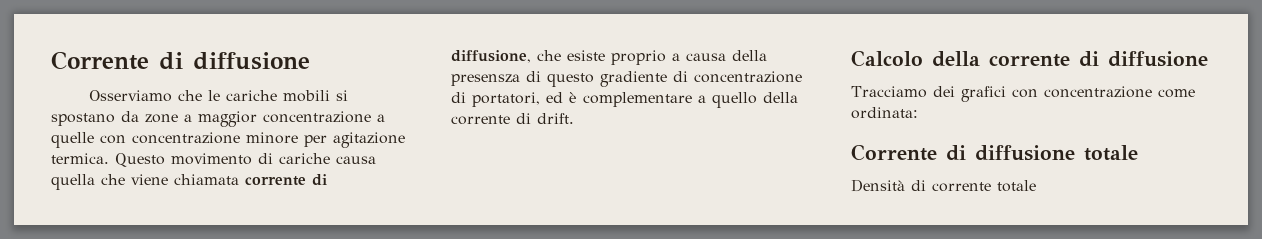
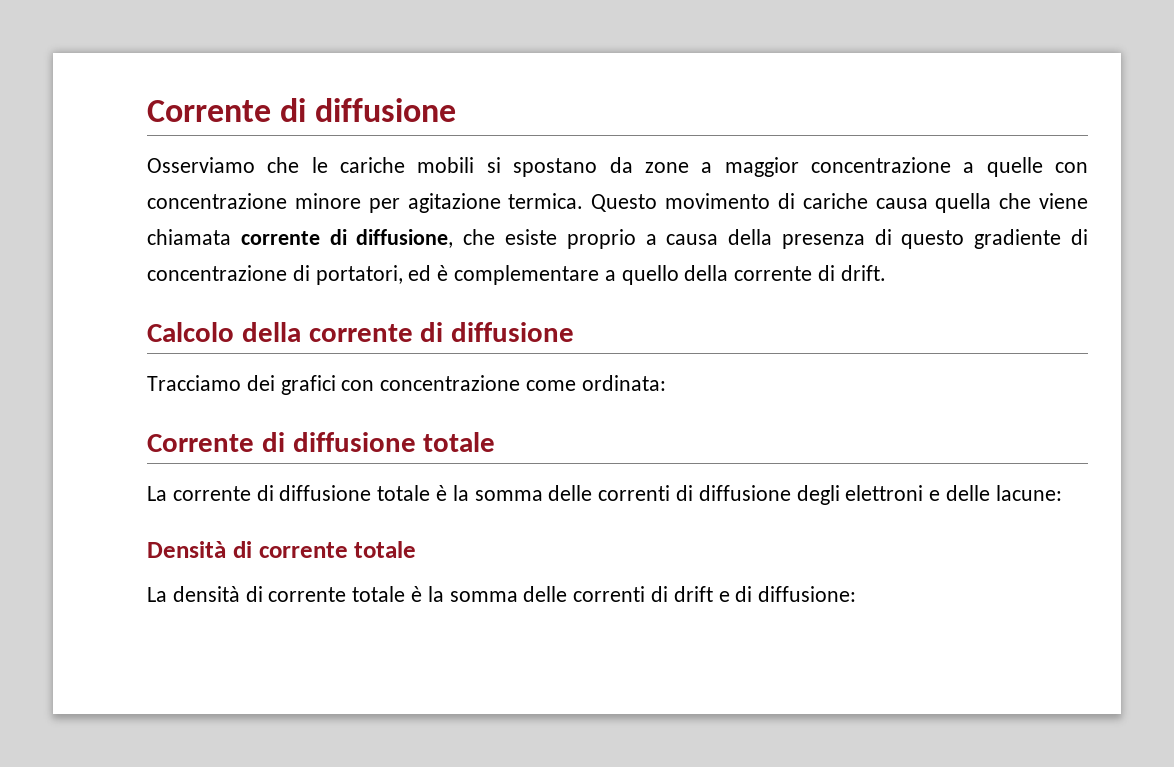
- Questo movimento di cariche causa quella che viene chiamata corrente di diffusione, che esiste proprio a causa della presensza di questo gradiente di concentrazione di portatori, ed è complementare a quello della corrente di drift.
+ Questo movimento di cariche causa quella che viene chiamata corrente di diffusione, che esiste proprio a causa della presenza di questo gradiente di concentrazione di portatori, ed è complementare a quello della corrente di drift.
+ La corrente di diffusione totale è la somma delle correnti di diffusione degli elettroni e delle lacune:
  Densità di corrente totale
+ La densità di corrente totale è la somma delle correnti di drift e di diffusione:

